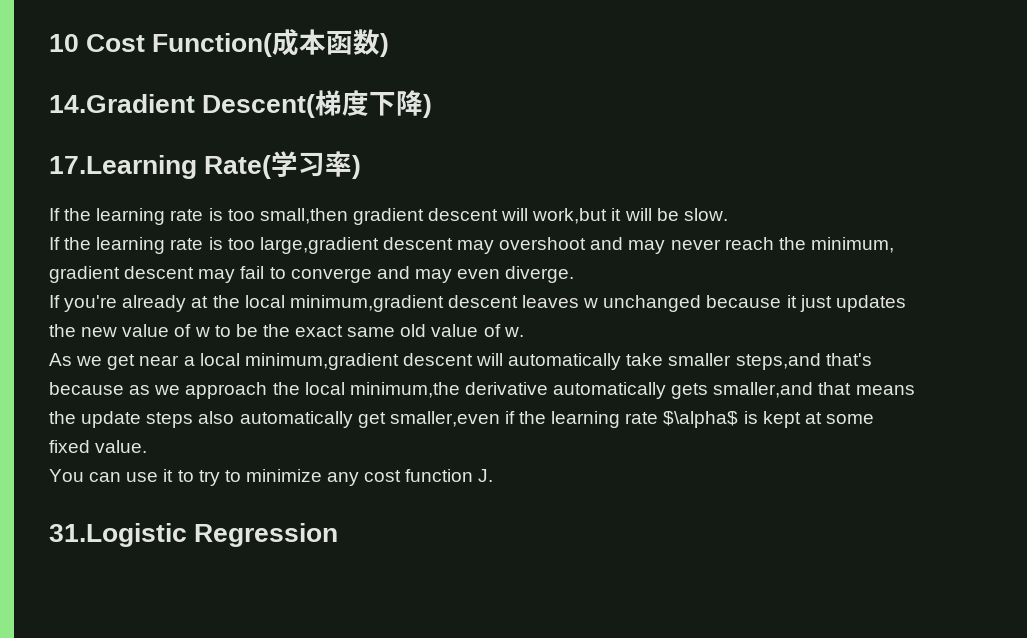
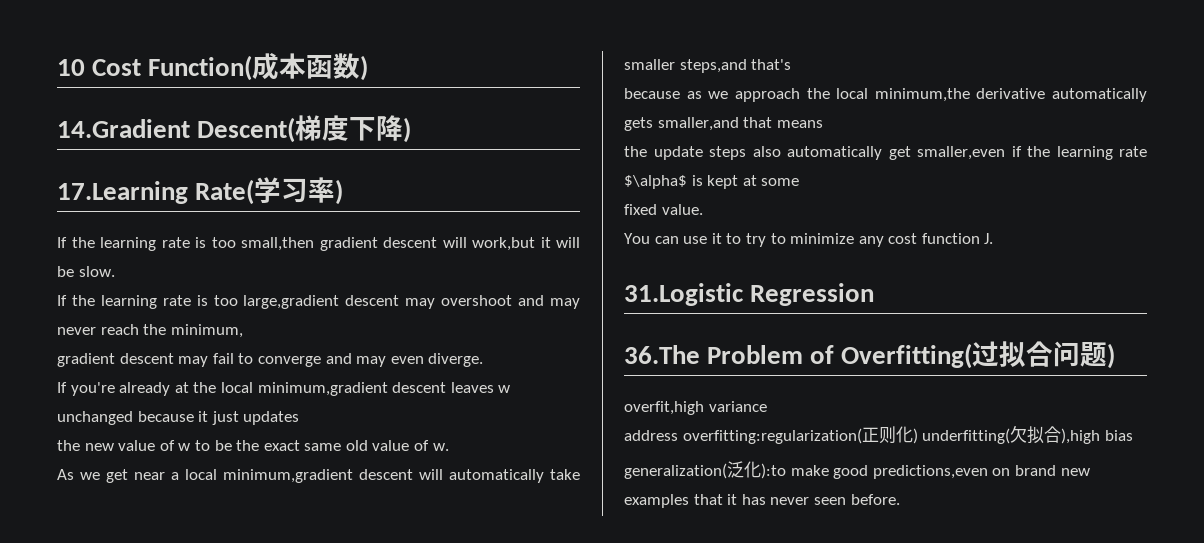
+ 36.The Problem of Overfitting(过拟合问题)
+ overfit,high variance
+ address overfitting:regularization(正则化) underfitting(欠拟合),high bias
+ generalization(泛化):to make good predictions,even on brand new examples that it has never seen before.

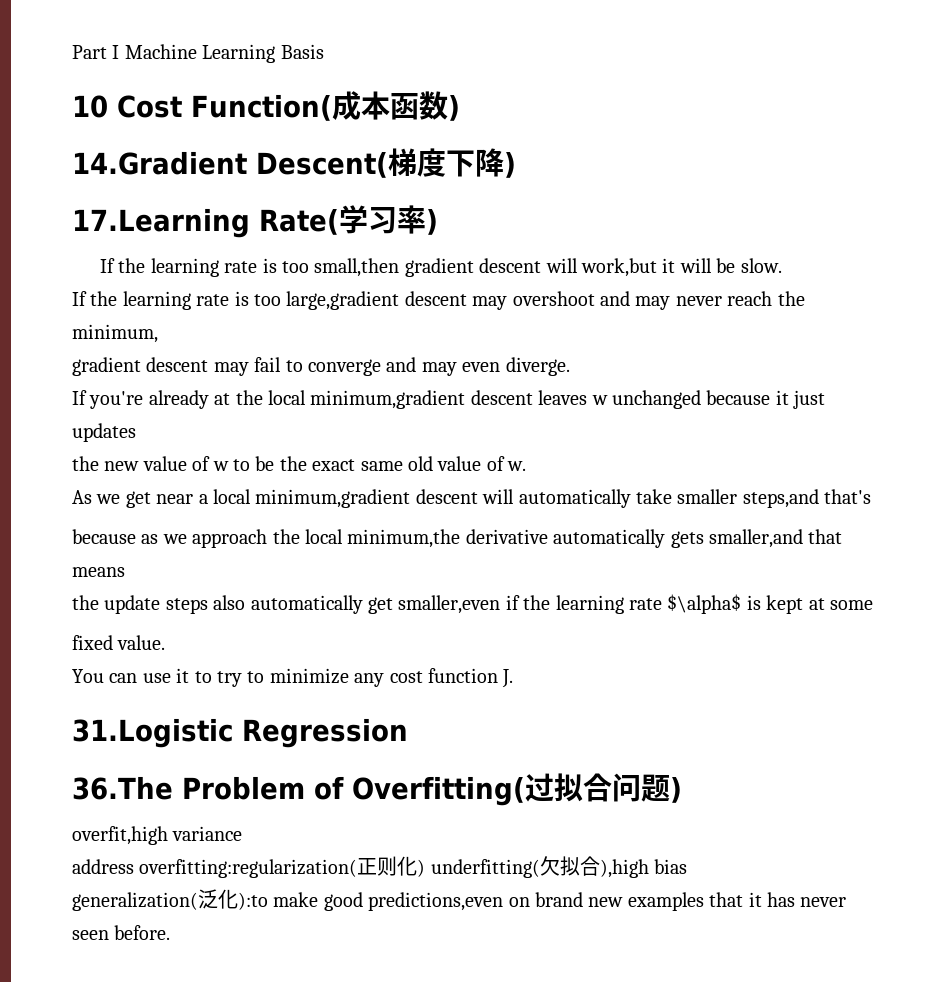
+ Part I Machine Learning Basis

